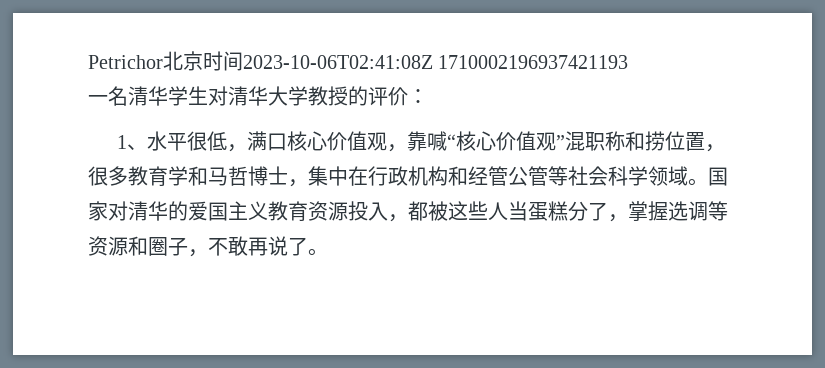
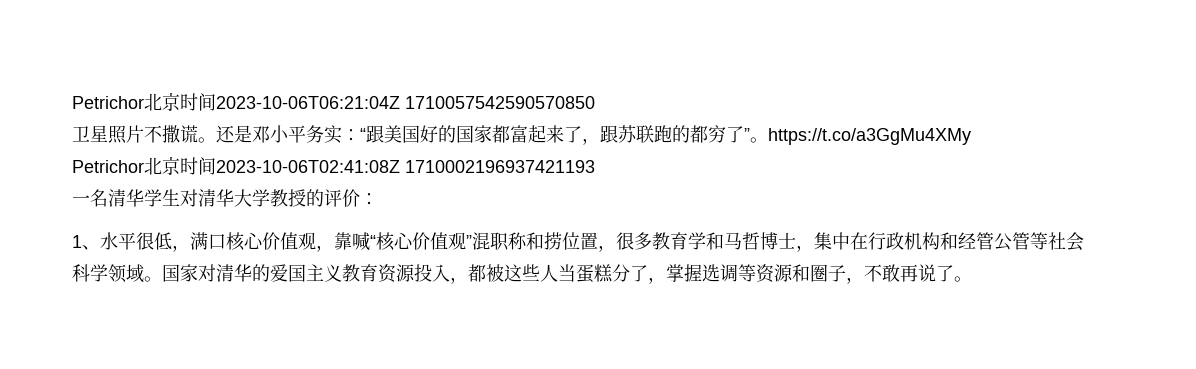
+ Petrichor北京时间2023-10-06T06:21:04Z 1710057542590570850
+ 卫星照片不撒谎。还是邓小平务实：“跟美国好的国家都富起来了，跟苏联跑的都穷了”。https://t.co/a3GgMu4XMy

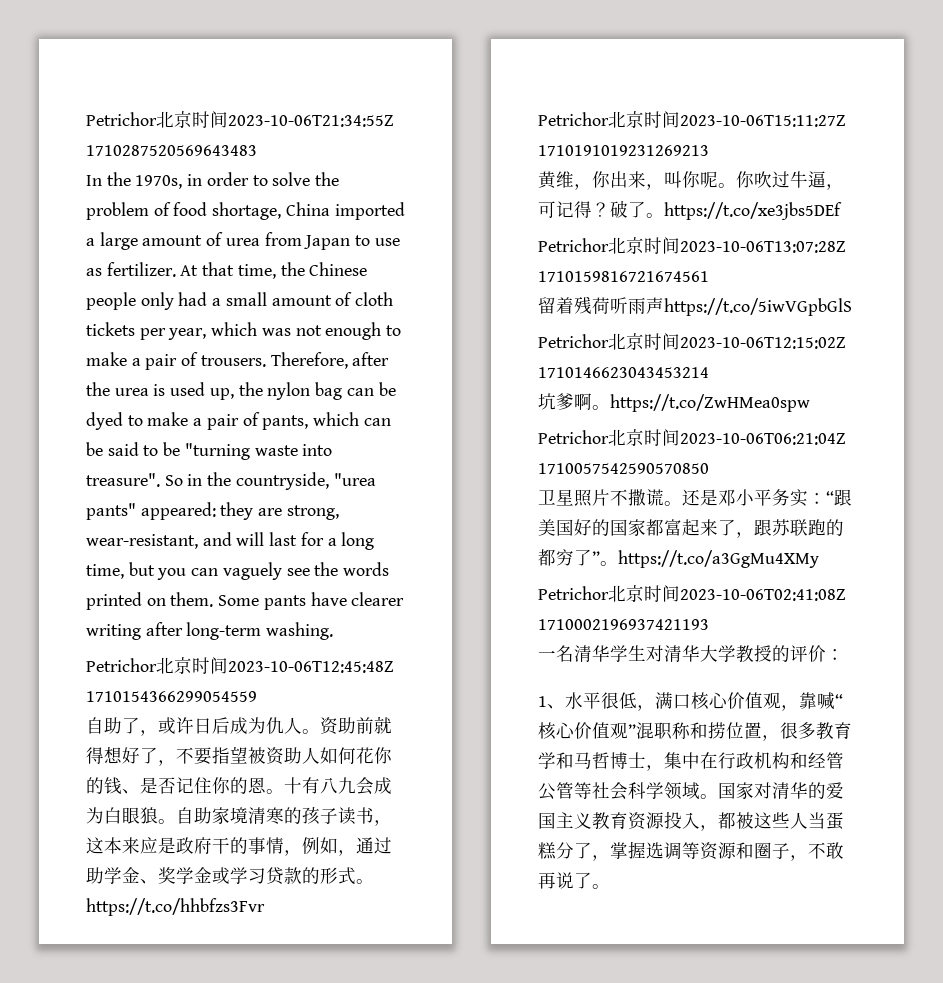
+ Petrichor北京时间2023-10-06T21:34:55Z 1710287520569643483
+ In the 1970s, in order to solve the problem of food shortage, China imported a large amount of urea from Japan to use as fertilizer. At that time, the Chinese people only had a small amount of cloth tickets per year, which was not enough to make a pair of trousers. Therefore, after the urea is used up, the nylon bag can be dyed to make a pair of pants, which can be said to be "turning waste into treasure". So in the countryside, "urea pants" appeared: they are strong, wear-resistant, and will last for a long time, but you can vaguely see the words printed on them. Some pants have clearer writing after long-term washing.
+ Petrichor北京时间2023-10-06T12:45:48Z 1710154366299054559
+ 自助了，或许日后成为仇人。资助前就得想好了，不要指望被资助人如何花你的钱、是否记住你的恩。十有八九会成为白眼狼。自助家境清寒的孩子读书，这本来应是政府干的事情，例如，通过助学金、奖学金或学习贷款的形式。https://t.co/hhbfzs3Fvr
+ Petrichor北京时间2023-10-06T15:11:27Z 1710191019231269213
+ 黄维，你出来，叫你呢。你吹过牛逼，可记得？破了。https://t.co/xe3jbs5DEf
+ Petrichor北京时间2023-10-06T13:07:28Z 1710159816721674561
+ 留着残荷听雨声https://t.co/5iwVGpbGlS
+ Petrichor北京时间2023-10-06T12:15:02Z 1710146623043453214
+ 坑爹啊。https://t.co/ZwHMea0spw

